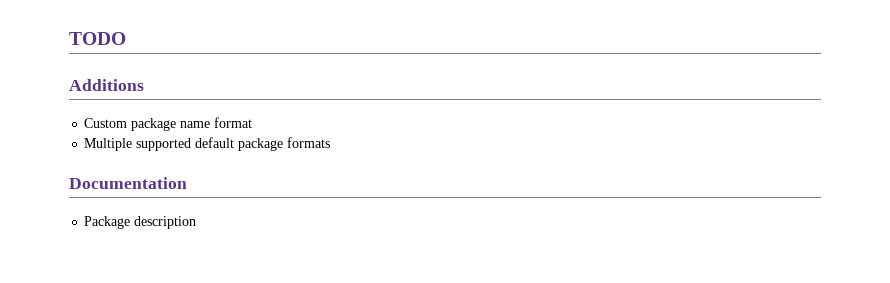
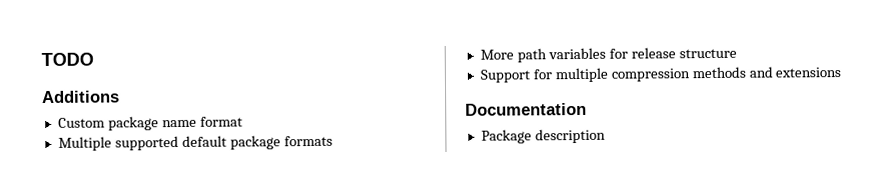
+ More path variables for release structure
+ Support for multiple compression methods and extensions

